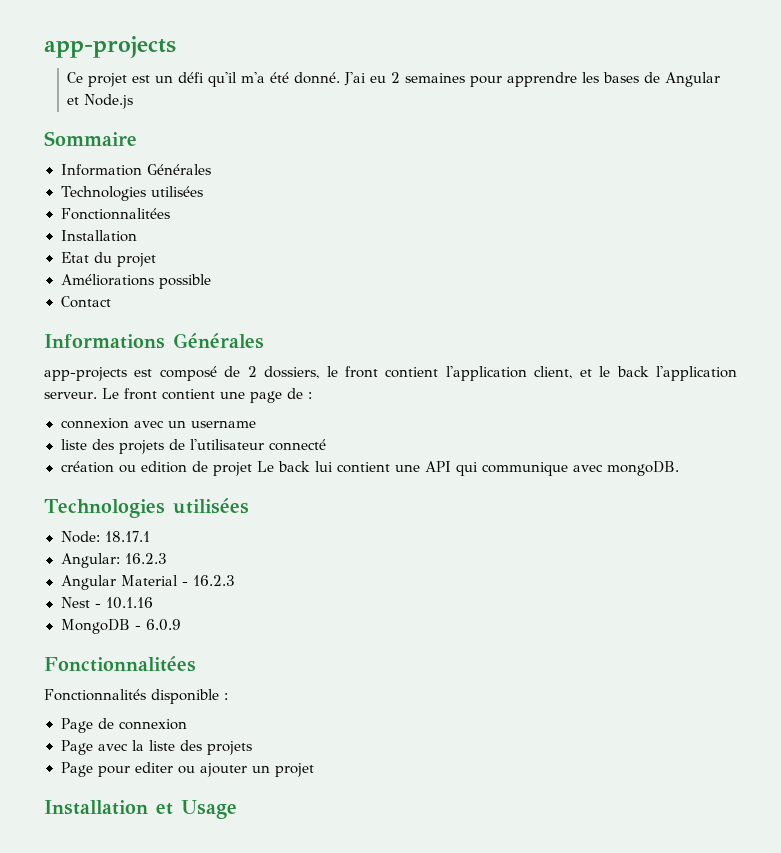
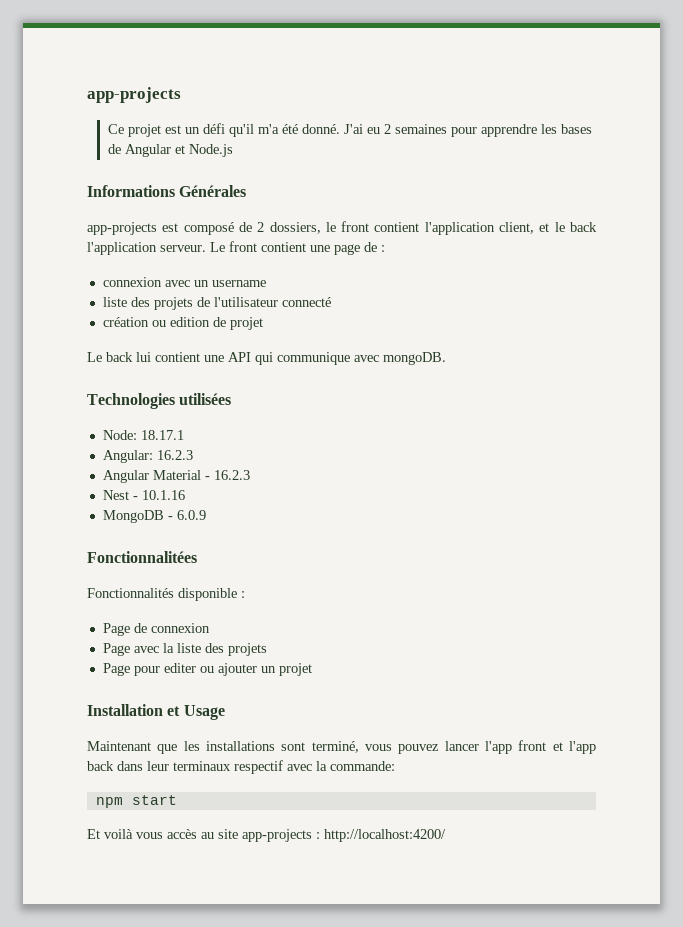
- Sommaire
- Information Générales
- Technologies utilisées
- Fonctionnalitées
- Installation
- Etat du projet
- Améliorations possible
- Contact
- création ou edition de projet Le back lui contient une API qui communique avec mongoDB.
+ création ou edition de projet
+ Le back lui contient une API qui communique avec mongoDB.
+ Maintenant que les installations sont terminé, vous pouvez lancer l'app front et l'app back dans leur terminaux respectif avec la commande:
+ npm start
+ Et voilà vous accès au site app-projects : http://localhost:4200/

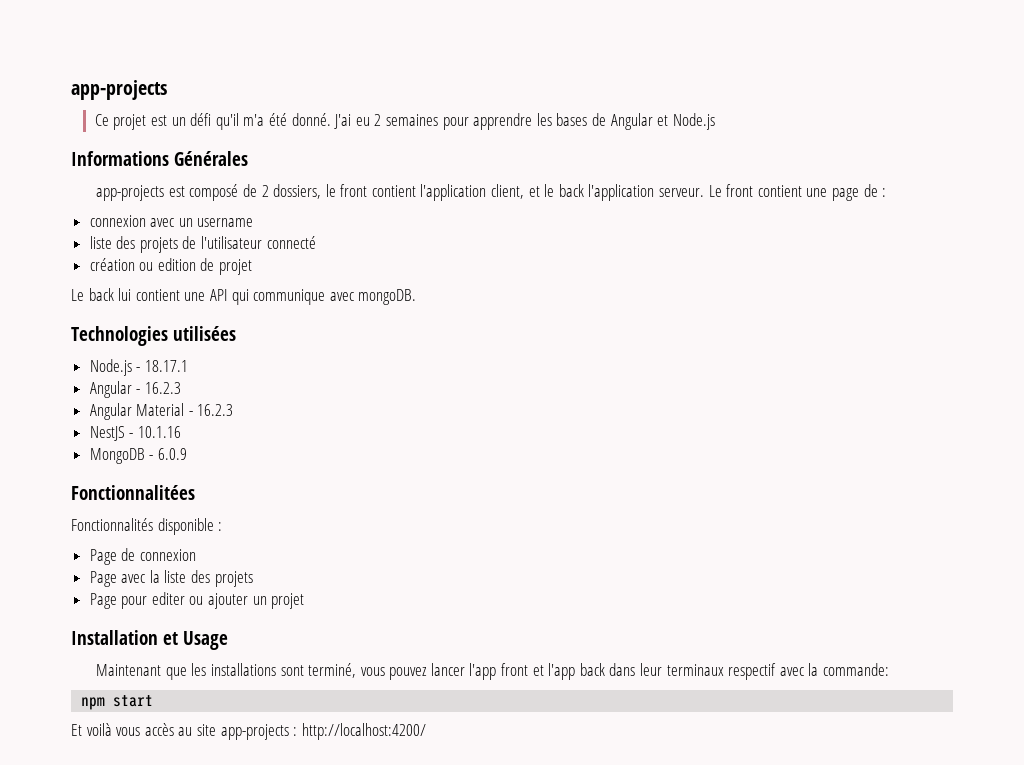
- Node: 18.17.1
+ Node.js - 18.17.1
- Angular: 16.2.3
+ Angular - 16.2.3
- Nest - 10.1.16
+ NestJS - 10.1.16

